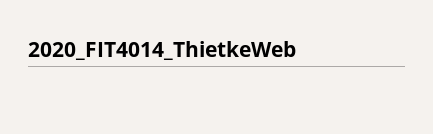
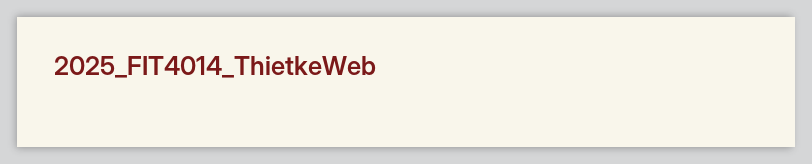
- 2020_FIT4014_ThietkeWeb
+ 2025_FIT4014_ThietkeWeb

